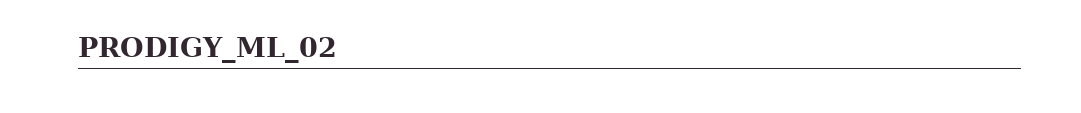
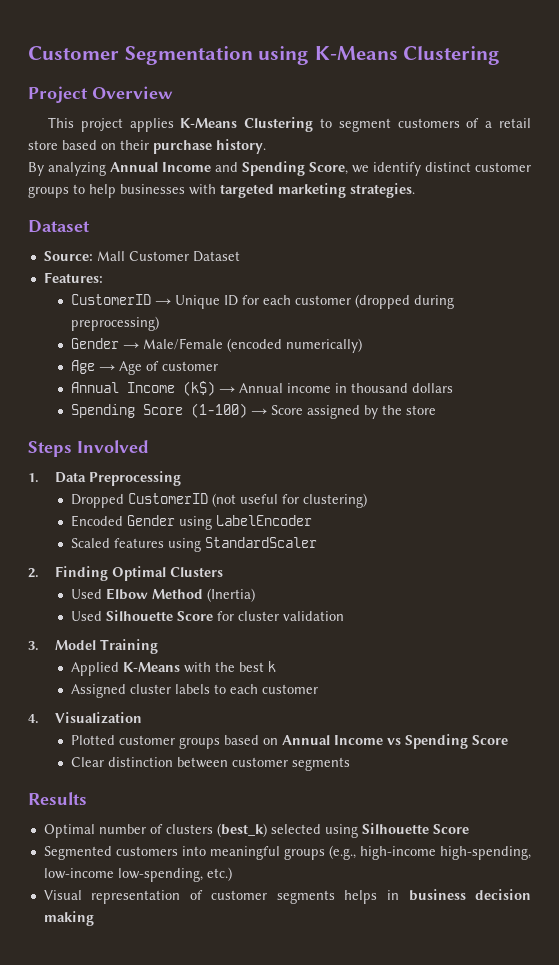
- PRODIGY_ML_02
+ Customer Segmentation using K-Means Clustering
+ Project Overview
+ This project applies K-Means Clustering to segment customers of a retail store based on their purchase history.
+ By analyzing Annual Income and Spending Score, we identify distinct customer groups to help businesses with targeted marketing strategies.
+ Dataset
+ Source: Mall Customer Dataset
+ Features:
+ CustomerID → Unique ID for each customer (dropped during preprocessing)
+ Gender → Male/Female (encoded numerically)
+ Age → Age of customer
+ Annual Income (k$) → Annual income in thousand dollars
+ Spending Score (1-100) → Score assigned by the store
+ Steps Involved
+ 1. Data Preprocessing
+ Dropped CustomerID (not useful for clustering)
+ Encoded Gender using LabelEncoder
+ Scaled features using StandardScaler
+ 2. Finding Optimal Clusters
+ Used Elbow Method (Inertia)
+ Used Silhouette Score for cluster validation
+ 3. Model Training
+ Applied K-Means with the best k
+ Assigned cluster labels to each customer
+ 4. Visualization
+ Plotted customer groups based on Annual Income vs Spending Score
+ Clear distinction between customer segments
+ Results
+ Optimal number of clusters (best_k) selected using Silhouette Score
+ Segmented customers into meaningful groups (e.g., high-income high-spending, low-income low-spending, etc.)
+ Visual representation of customer segments helps in business decision making

